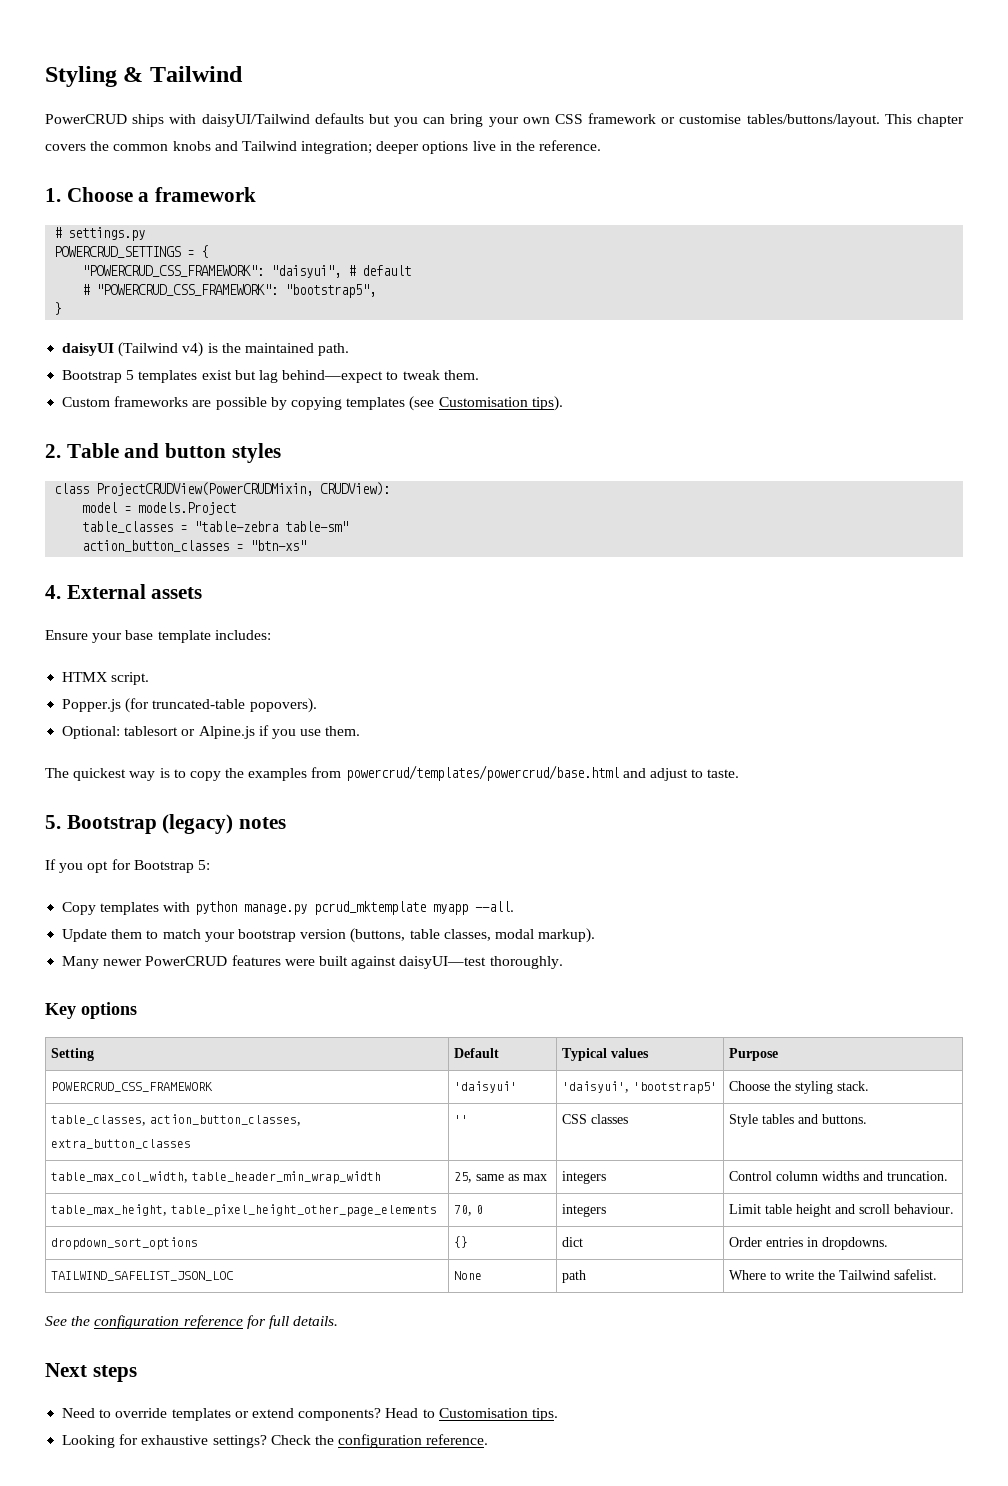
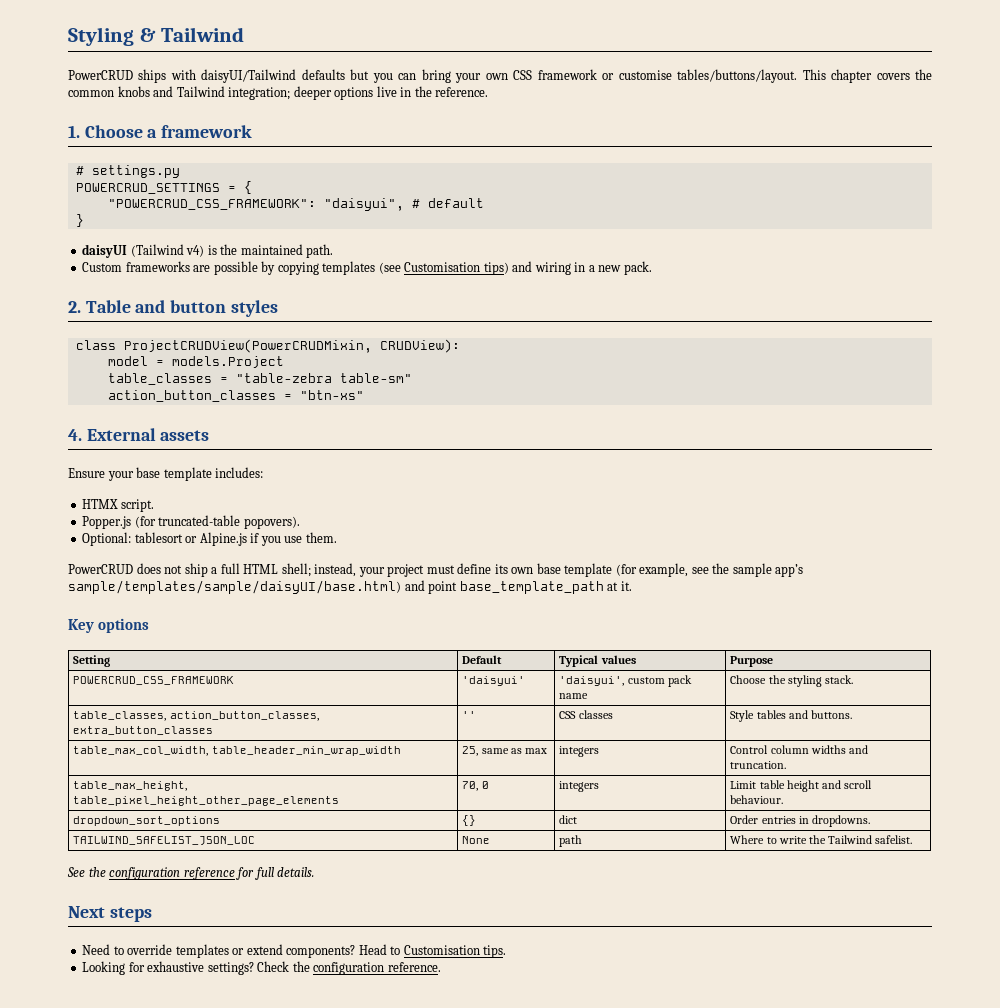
- # "POWERCRUD_CSS_FRAMEWORK": "bootstrap5",
- Bootstrap 5 templates exist but lag behind—expect to tweak them.
- Custom frameworks are possible by copying templates (see Customisation tips).
+ Custom frameworks are possible by copying templates (see Customisation tips) and wiring in a new pack.
- The quickest way is to copy the examples from powercrud/templates/powercrud/base.html and adjust to taste.
- 5. Bootstrap (legacy) notes
- If you opt for Bootstrap 5:
- Copy templates with python manage.py pcrud_mktemplate myapp --all.
- Update them to match your bootstrap version (buttons, table classes, modal markup).
- Many newer PowerCRUD features were built against daisyUI—test thoroughly.
+ PowerCRUD does not ship a full HTML shell; instead, your project must define its own base template (for example, see the sample app’s sample/templates/sample/daisyUI/base.html) and point base_template_path at it.
- POWERCRUD_CSS_FRAMEWORK | 'daisyui' | 'daisyui', 'bootstrap5' | Choose the styling stack.
+ POWERCRUD_CSS_FRAMEWORK | 'daisyui' | 'daisyui', custom pack name | Choose the styling stack.

